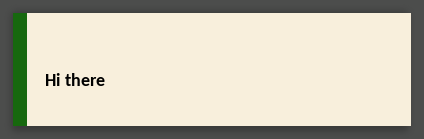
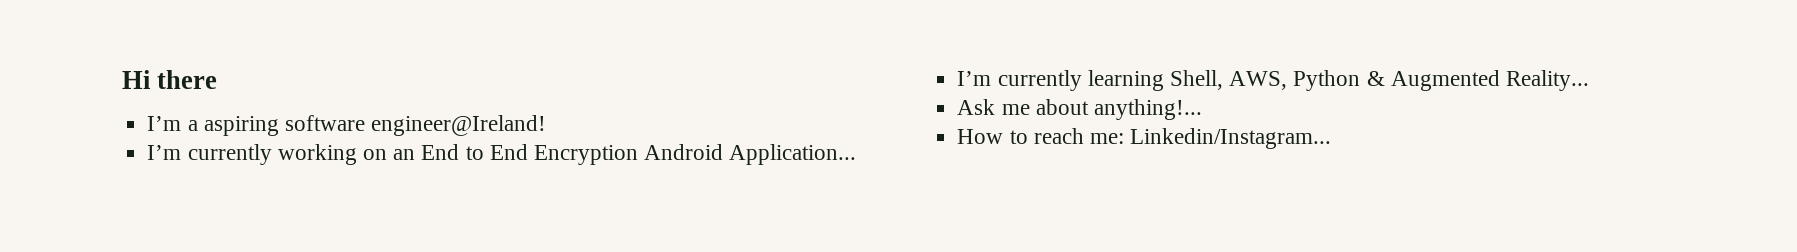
+ I’m a aspiring software engineer@Ireland!
+ I’m currently working on an End to End Encryption Android Application...
+ I’m currently learning Shell, AWS, Python & Augmented Reality...
+ Ask me about anything!...
+ How to reach me: Linkedin/Instagram...

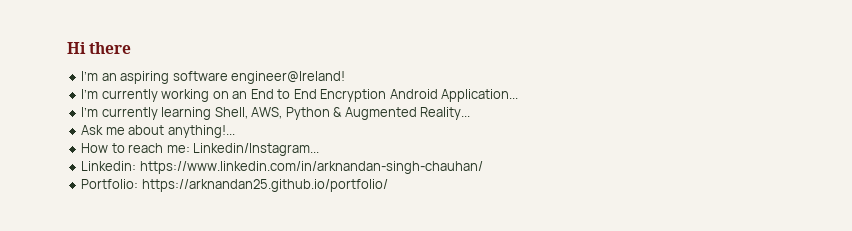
- I’m a aspiring software engineer@Ireland!
+ I’m an aspiring software engineer@Ireland!
+ Linkedin: https://www.linkedin.com/in/arknandan-singh-chauhan/
+ Portfolio: https://arknandan25.github.io/portfolio/

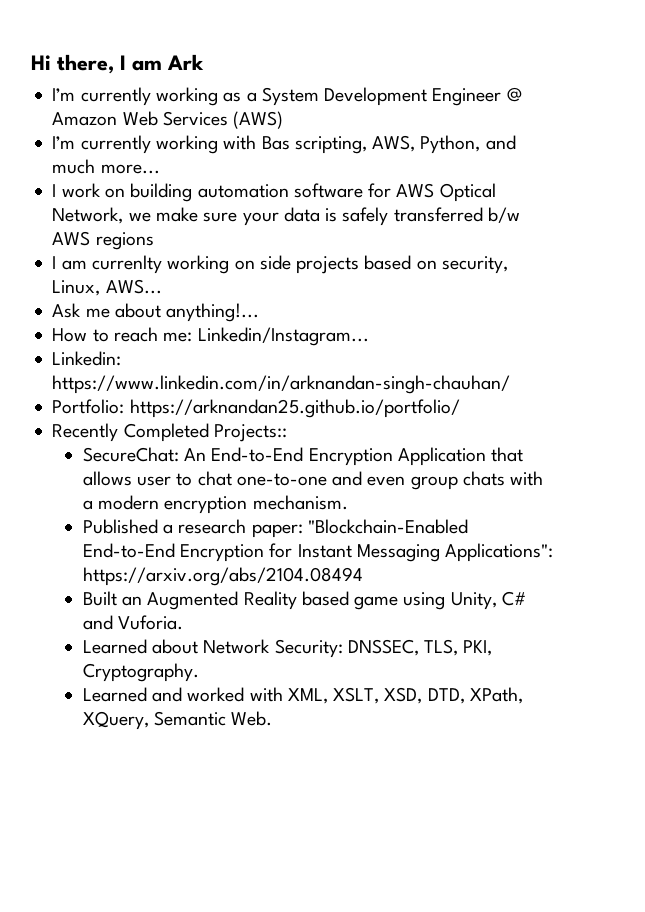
- Hi there
- I’m an aspiring software engineer@Ireland!
- I’m currently working on an End to End Encryption Android Application...
- I’m currently learning Shell, AWS, Python & Augmented Reality...
+ Hi there, I am Ark
+ I’m currently working as a System Development Engineer @ Amazon Web Services (AWS)
+ I’m currently working with Bas scripting, AWS, Python, and much more...
+ I work on building automation software for AWS Optical Network, we make sure your data is safely transferred b/w AWS regions
+ I am currenlty working on side projects based on security, Linux, AWS...
+ Recently Completed Projects::
+ SecureChat: An End-to-End Encryption Application that allows user to chat one-to-one and even group chats with a modern encryption mechanism.
+ Published a research paper: "Blockchain-Enabled End-to-End Encryption for Instant Messaging Applications": https://arxiv.org/abs/2104.08494
+ Built an Augmented Reality based game using Unity, C# and Vuforia.
+ Learned about Network Security: DNSSEC, TLS, PKI, Cryptography.
+ Learned and worked with XML, XSLT, XSD, DTD, XPath, XQuery, Semantic Web.

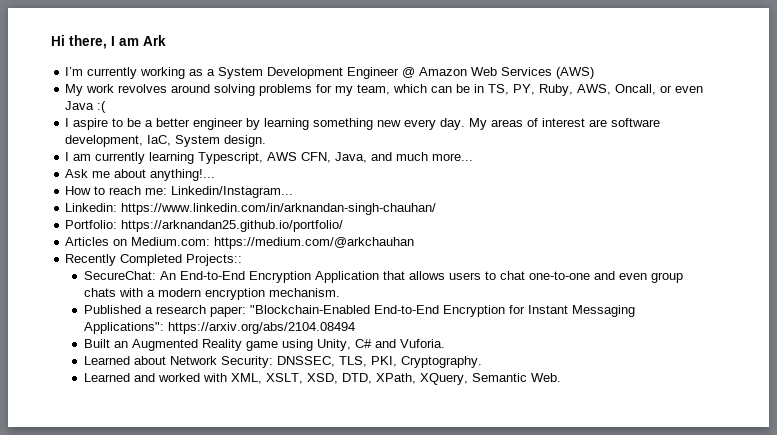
- I’m currently working with Bas scripting, AWS, Python, and much more...
- I work on building automation software for AWS Optical Network, we make sure your data is safely transferred b/w AWS regions
- I am currenlty working on side projects based on security, Linux, AWS...
+ My work revolves around solving problems for my team, which can be in TS, PY, Ruby, AWS, Oncall, or even Java :(
+ I aspire to be a better engineer by learning something new every day. My areas of interest are software development, IaC, System design.
+ I am currently learning Typescript, AWS CFN, Java, and much more...
+ Articles on Medium.com: https://medium.com/@arkchauhan
- SecureChat: An End-to-End Encryption Application that allows user to chat one-to-one and even group chats with a modern encryption mechanism.
+ SecureChat: An End-to-End Encryption Application that allows users to chat one-to-one and even group chats with a modern encryption mechanism.
- Built an Augmented Reality based game using Unity, C# and Vuforia.
+ Built an Augmented Reality game using Unity, C# and Vuforia.

